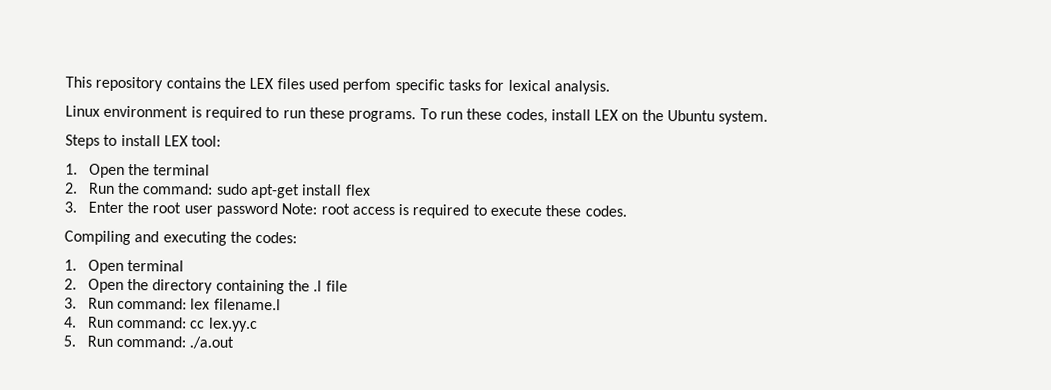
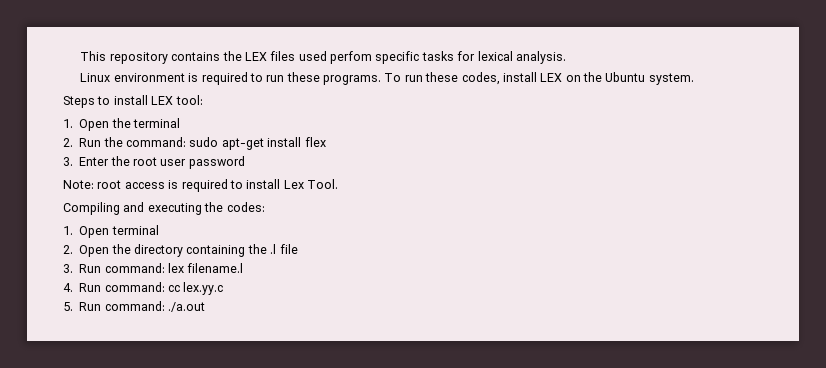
- 3. Enter the root user password Note: root access is required to execute these codes.
+ 3. Enter the root user password
+ Note: root access is required to install Lex Tool.

